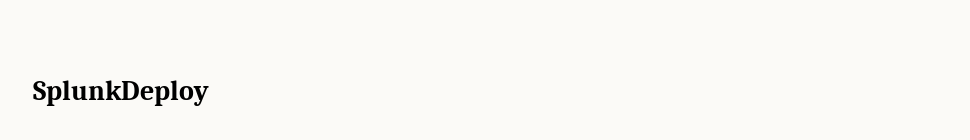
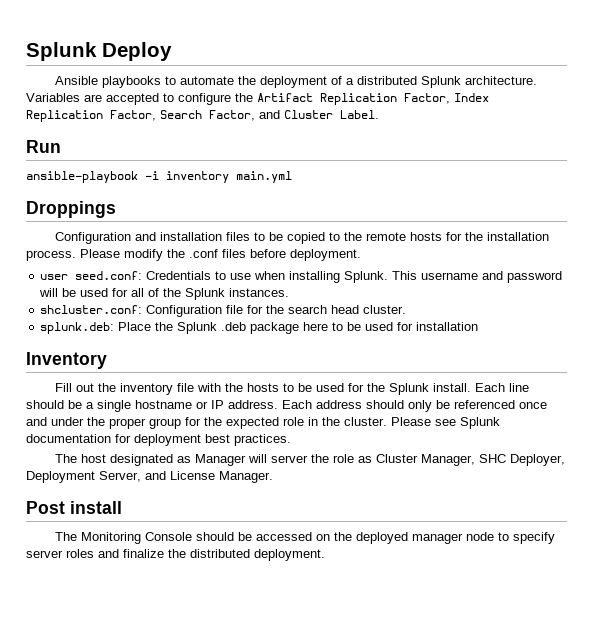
- SplunkDeploy
+ Splunk Deploy
+ Ansible playbooks to automate the deployment of a distributed Splunk architecture. Variables are accepted to configure the Artifact Replication Factor, Index Replication Factor, Search Factor, and Cluster Label.
+ Run
+ ansible-playbook -i inventory main.yml
+ Droppings
+ Configuration and installation files to be copied to the remote hosts for the installation process. Please modify the .conf files before deployment.
+ user seed.conf: Credentials to use when installing Splunk. This username and password will be used for all of the Splunk instances.
+ shcluster.conf: Configuration file for the search head cluster.
+ splunk.deb: Place the Splunk .deb package here to be used for installation
+ Inventory
+ Fill out the inventory file with the hosts to be used for the Splunk install. Each line should be a single hostname or IP address. Each address should only be referenced once and under the proper group for the expected role in the cluster. Please see Splunk documentation for deployment best practices.
+ The host designated as Manager will server the role as Cluster Manager, SHC Deployer, Deployment Server, and License Manager.
+ Post install
+ The Monitoring Console should be accessed on the deployed manager node to specify server roles and finalize the distributed deployment.

